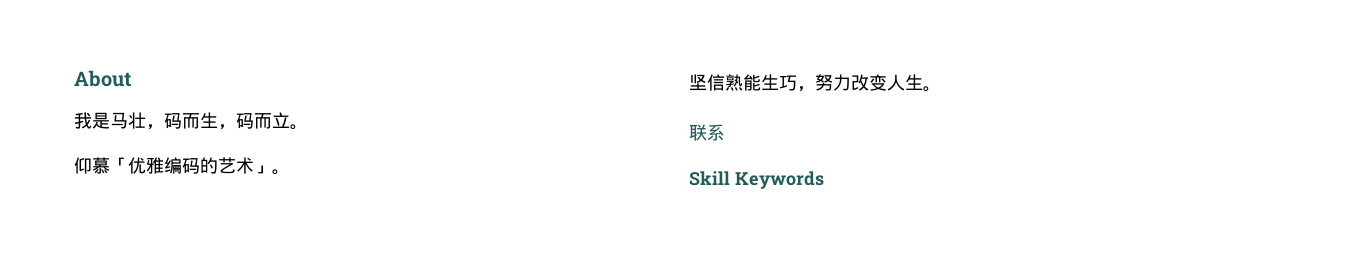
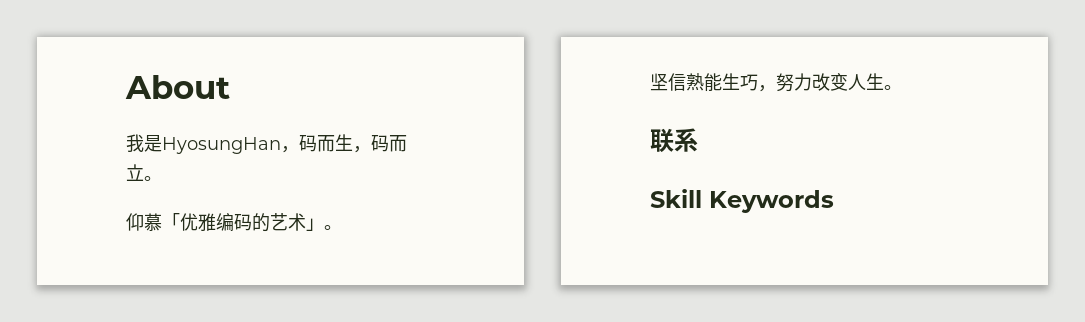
- 我是马壮，码而生，码而立。
+ 我是HyosungHan，码而生，码而立。

